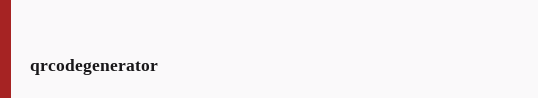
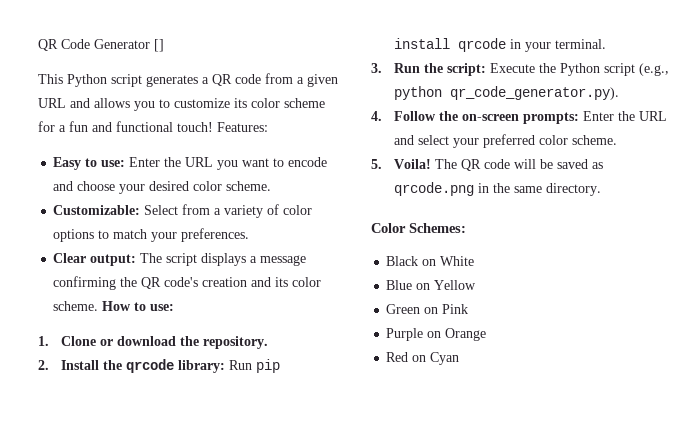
- qrcodegenerator
+ QR Code Generator []
+ This Python script generates a QR code from a given URL and allows you to customize its color scheme for a fun and functional touch! Features:
+ Easy to use: Enter the URL you want to encode and choose your desired color scheme.
+ Customizable: Select from a variety of color options to match your preferences.
+ Clear output: The script displays a message confirming the QR code's creation and its color scheme. How to use:
+ 1. Clone or download the repository.
+ 2. Install the qrcode library: Run pip install qrcode in your terminal.
+ 3. Run the script: Execute the Python script (e.g., python qr_code_generator.py).
+ 4. Follow the on-screen prompts: Enter the URL and select your preferred color scheme.
+ 5. Voila! The QR code will be saved as qrcode.png in the same directory.
+ Color Schemes:
+ Black on White
+ Blue on Yellow
+ Green on Pink
+ Purple on Orange
+ Red on Cyan

